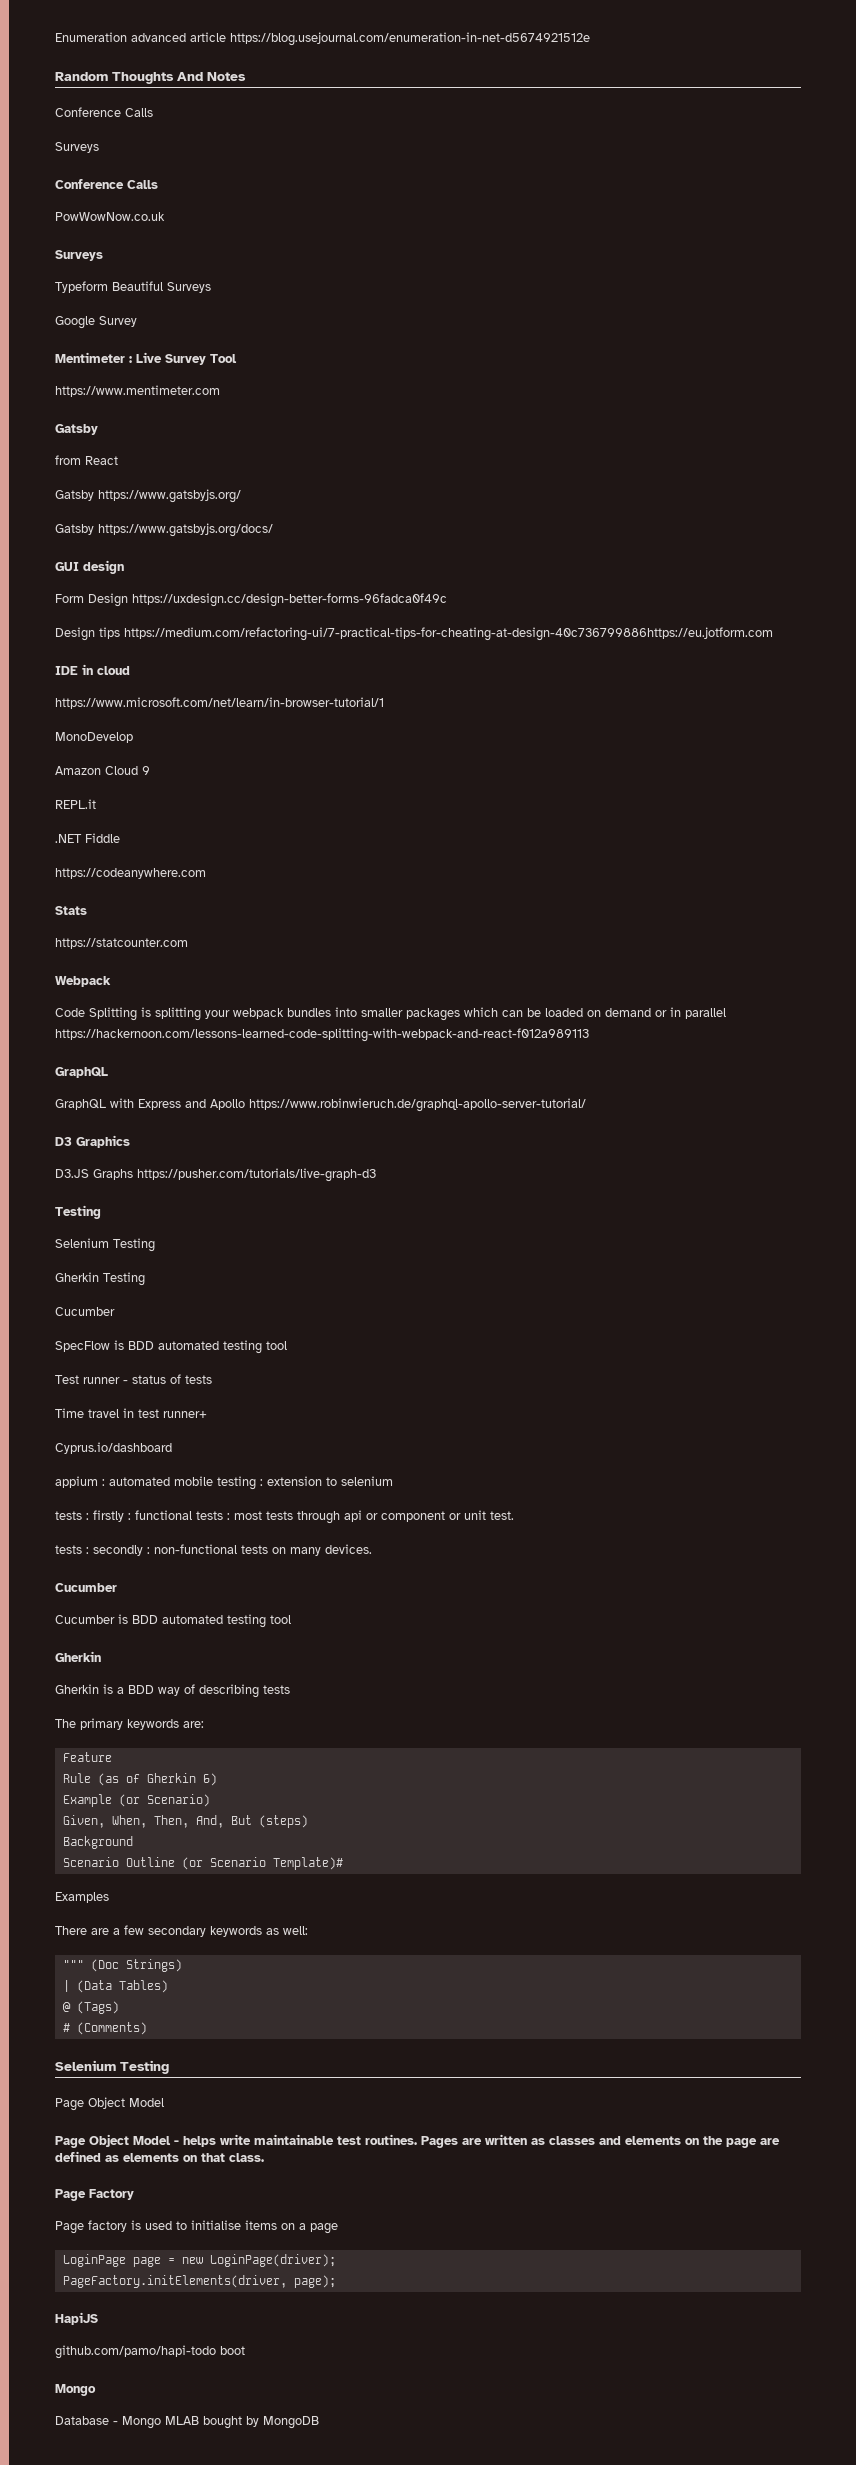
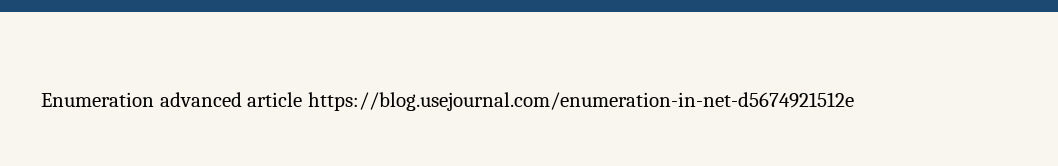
- Random Thoughts And Notes
- Conference Calls
- Surveys
- Conference Calls
- PowWowNow.co.uk
- Surveys
- Typeform Beautiful Surveys
- Google Survey
- Mentimeter : Live Survey Tool
- https://www.mentimeter.com
- Gatsby
- from React
- Gatsby https://www.gatsbyjs.org/
- Gatsby https://www.gatsbyjs.org/docs/
- GUI design
- Form Design https://uxdesign.cc/design-better-forms-96fadca0f49c
- Design tips https://medium.com/refactoring-ui/7-practical-tips-for-cheating-at-design-40c736799886https://eu.jotform.com
- IDE in cloud
- https://www.microsoft.com/net/learn/in-browser-tutorial/1
- MonoDevelop
- Amazon Cloud 9
- REPL.it
- .NET Fiddle
- https://codeanywhere.com
- Stats
- https://statcounter.com
- Webpack
- Code Splitting is splitting your webpack bundles into smaller packages which can be loaded on demand or in parallel https://hackernoon.com/lessons-learned-code-splitting-with-webpack-and-react-f012a989113
- GraphQL
- GraphQL with Express and Apollo https://www.robinwieruch.de/graphql-apollo-server-tutorial/
- D3 Graphics
- D3.JS Graphs https://pusher.com/tutorials/live-graph-d3
- Testing
- Selenium Testing
- Gherkin Testing
- Cucumber
- SpecFlow is BDD automated testing tool
- Test runner - status of tests
- Time travel in test runner+
- Cyprus.io/dashboard
- appium : automated mobile testing : extension to selenium
- tests : firstly : functional tests : most tests through api or component or unit test.
- tests : secondly : non-functional tests on many devices.
- Cucumber
- Cucumber is BDD automated testing tool
- Gherkin
- Gherkin is a BDD way of describing tests
- The primary keywords are:
- Feature
- Rule (as of Gherkin 6)
- Example (or Scenario)
- Given, When, Then, And, But (steps)
- Background
- Scenario Outline (or Scenario Template)#
- Examples
- There are a few secondary keywords as well:
- """ (Doc Strings)
- | (Data Tables)
- @ (Tags)
- # (Comments)
- Selenium Testing
- Page Object Model
- Page Object Model - helps write maintainable test routines. Pages are written as classes and elements on the page are defined as elements on that class.
- Page Factory
- Page factory is used to initialise items on a page
- LoginPage page = new LoginPage(driver);
- PageFactory.initElements(driver, page);
- HapiJS
- github.com/pamo/hapi-todo boot
- Mongo
- Database - Mongo MLAB bought by MongoDB

